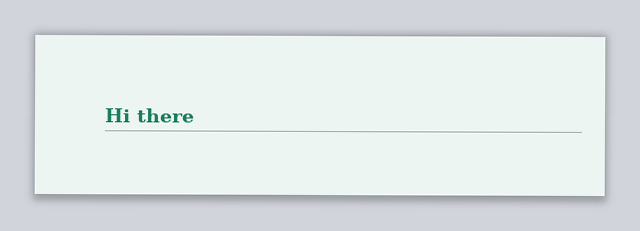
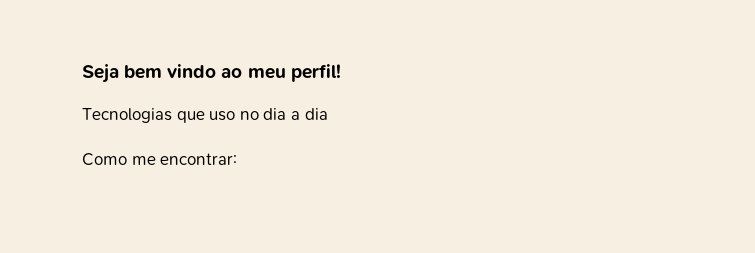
- Hi there
+ Seja bem vindo ao meu perfil!
+ Tecnologias que uso no dia a dia
+ Como me encontrar:

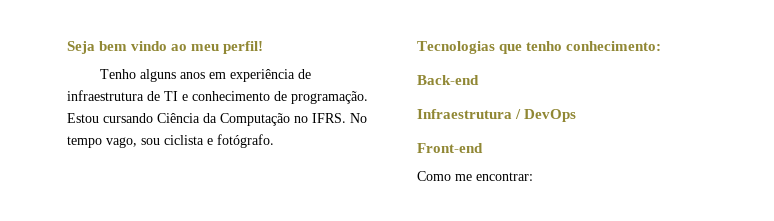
- Tecnologias que uso no dia a dia
+ Tenho alguns anos em experiência de infraestrutura de TI e conhecimento de programação. Estou cursando Ciência da Computação no IFRS. No tempo vago, sou ciclista e fotógrafo.
+ Tecnologias que tenho conhecimento:
+ Back-end
+ Infraestrutura / DevOps
+ Front-end

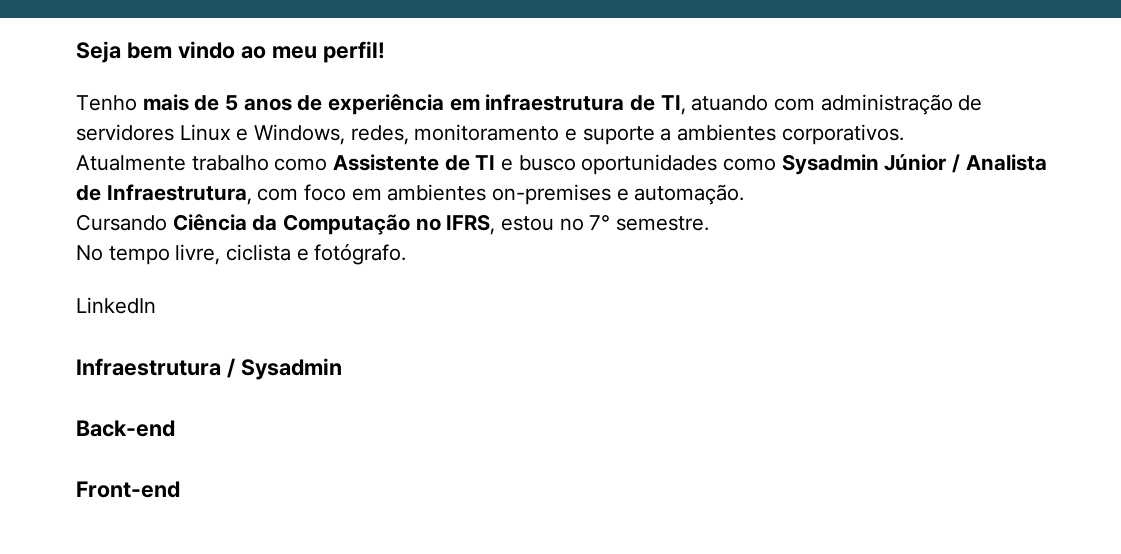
- Tenho alguns anos em experiência de infraestrutura de TI e conhecimento de programação. Estou cursando Ciência da Computação no IFRS. No tempo vago, sou ciclista e fotógrafo.
- Tecnologias que tenho conhecimento:
+ Tenho mais de 5 anos de experiência em infraestrutura de TI, atuando com administração de servidores Linux e Windows, redes, monitoramento e suporte a ambientes corporativos.
+ Atualmente trabalho como Assistente de TI e busco oportunidades como Sysadmin Júnior / Analista de Infraestrutura, com foco em ambientes on-premises e automação.
+ Cursando Ciência da Computação no IFRS, estou no 7° semestre.
+ No tempo livre, ciclista e fotógrafo.
+ LinkedIn
+ Infraestrutura / Sysadmin
  Back-end
- Infraestrutura / DevOps
  Front-end
- Como me encontrar:

